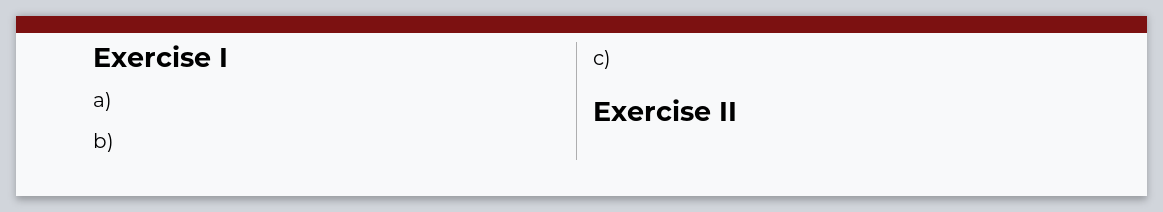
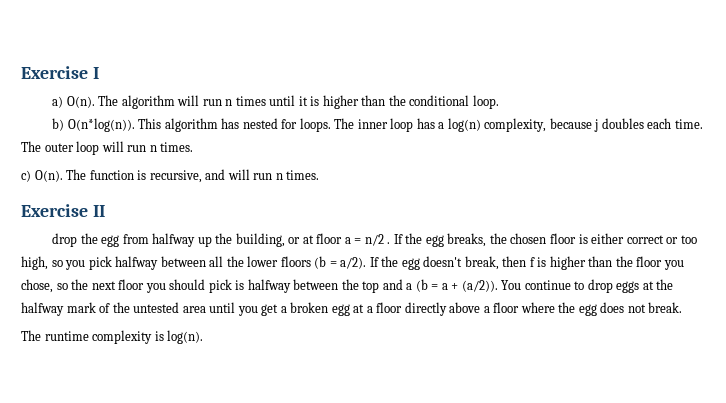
- a)
- b)
- c)
+ a) O(n). The algorithm will run n times until it is higher than the conditional loop.
+ b) O(n*log(n)). This algorithm has nested for loops. The inner loop has a log(n) complexity, because j doubles each time. The outer loop will run n times.
+ c) O(n). The function is recursive, and will run n times.
  Exercise II
+ drop the egg from halfway up the building, or at floor a = n/2 . If the egg breaks, the chosen floor is either correct or too high, so you pick halfway between all the lower floors (b = a/2). If the egg doesn't break, then f is higher than the floor you chose, so the next floor you should pick is halfway between the top and a (b = a + (a/2)). You continue to drop eggs at the halfway mark of the untested area until you get a broken egg at a floor directly above a floor where the egg does not break.
+ The runtime complexity is log(n).

